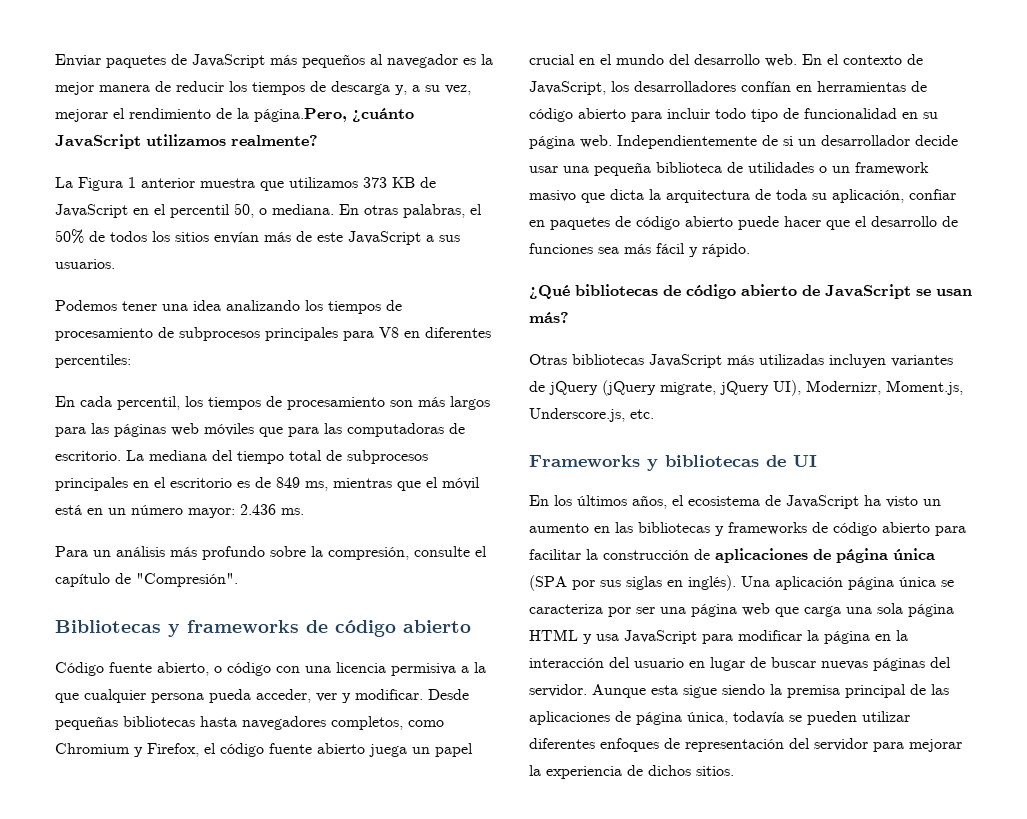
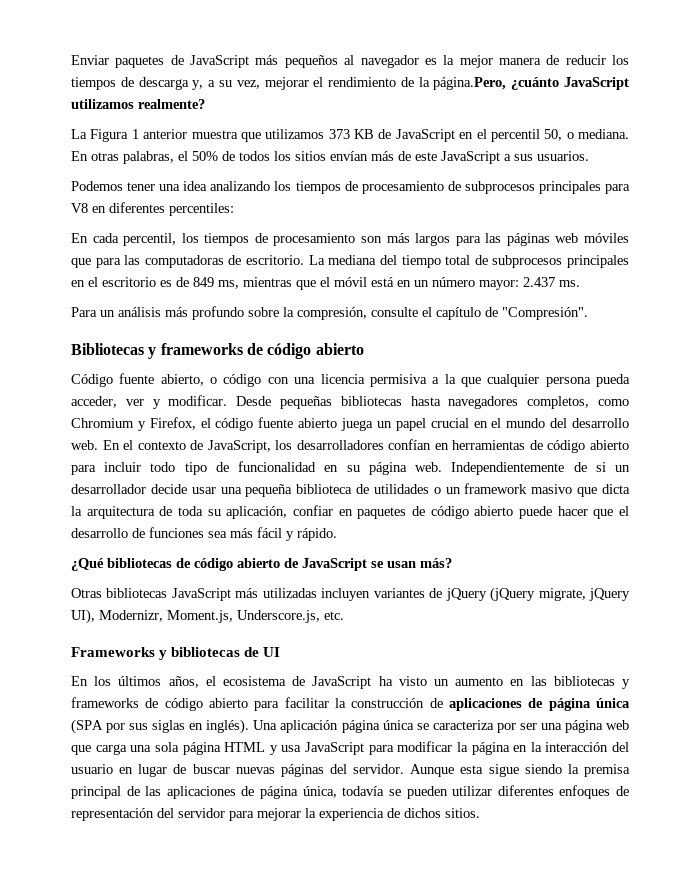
- La mediana del tiempo total de subprocesos principales en el escritorio es de 849 ms, mientras que el móvil está en un número mayor: 2.436 ms.
+ La mediana del tiempo total de subprocesos principales en el escritorio es de 849 ms, mientras que el móvil está en un número mayor: 2.437 ms.

